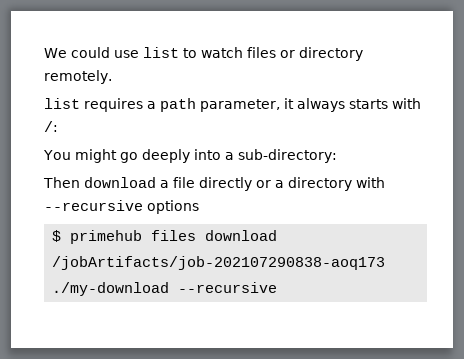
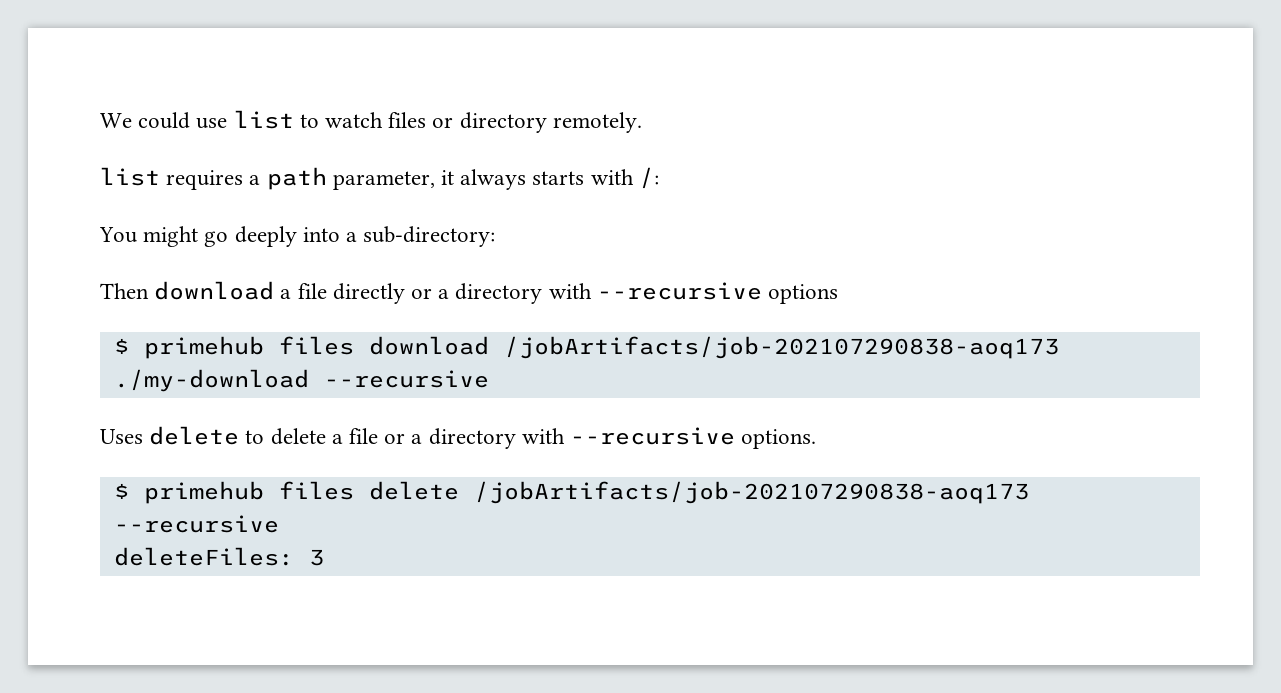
+ Uses delete to delete a file or a directory with --recursive options.
+ $ primehub files delete /jobArtifacts/job-202107290838-aoq173 --recursive
+ deleteFiles: 3

